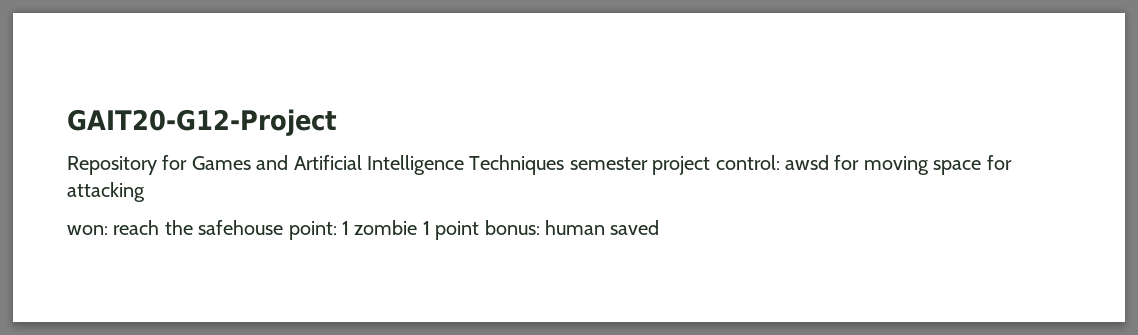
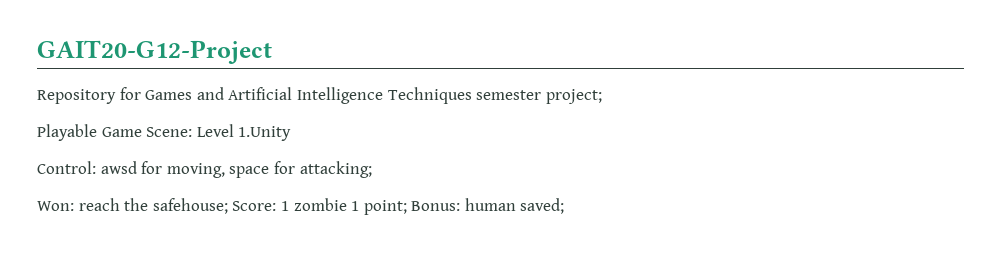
- Repository for Games and Artificial Intelligence Techniques semester project control: awsd for moving space for attacking
- won: reach the safehouse point: 1 zombie 1 point bonus: human saved
+ Repository for Games and Artificial Intelligence Techniques semester project;
+ Playable Game Scene: Level 1.Unity
+ Control: awsd for moving, space for attacking;
+ Won: reach the safehouse; Score: 1 zombie 1 point; Bonus: human saved;

